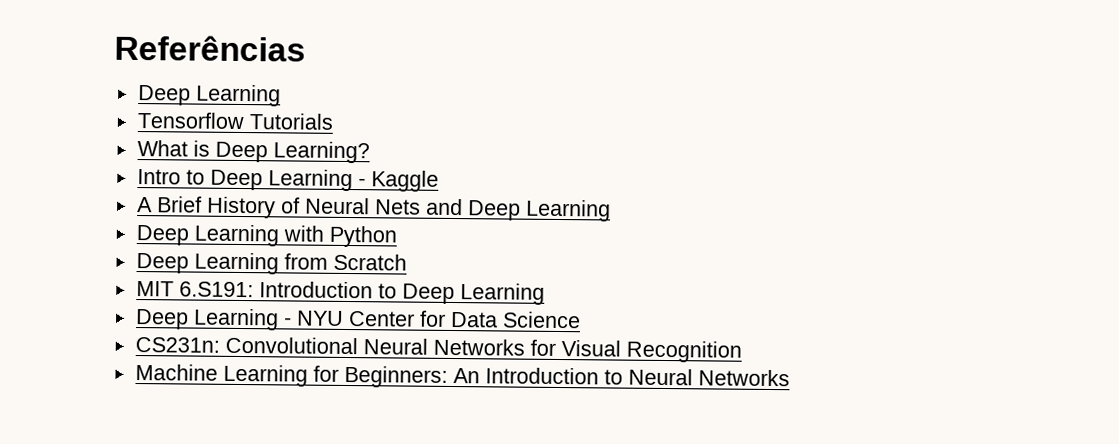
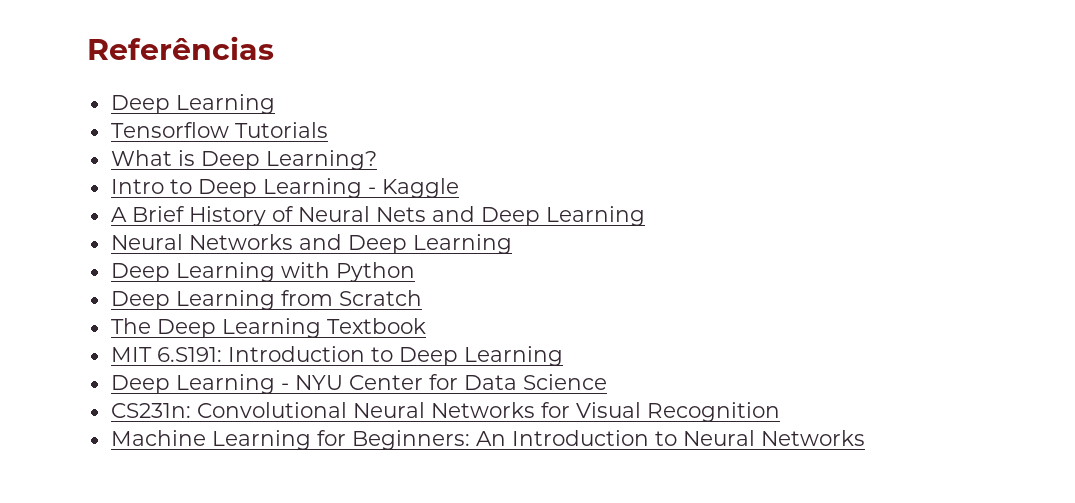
+ Neural Networks and Deep Learning
+ The Deep Learning Textbook

